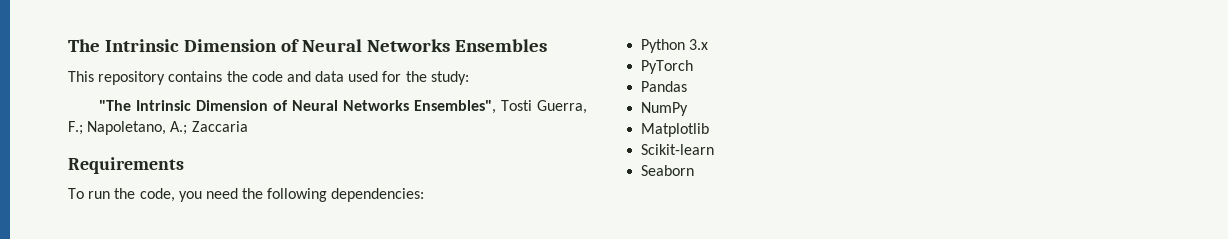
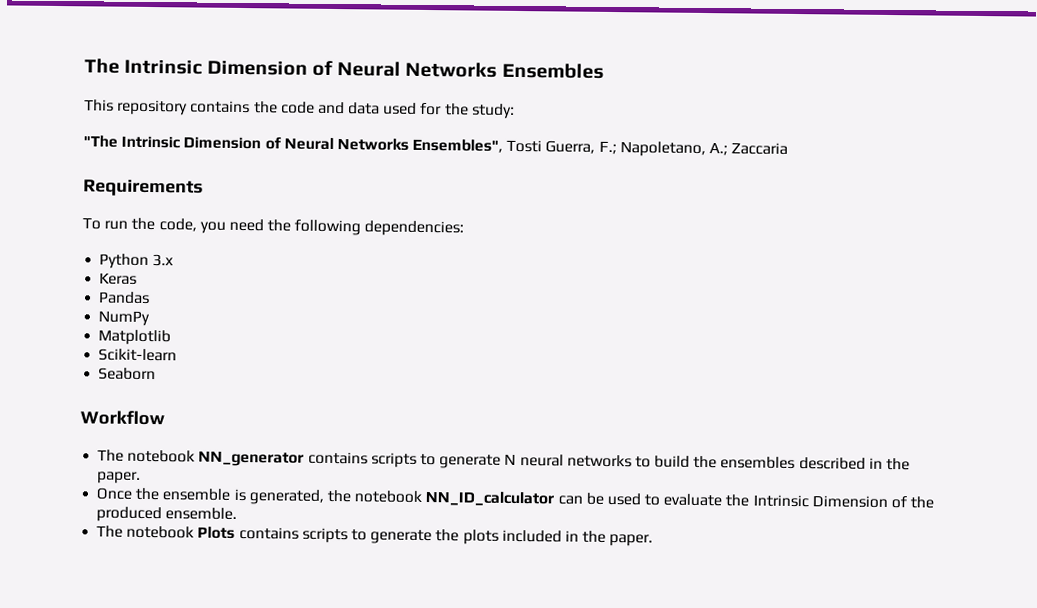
- PyTorch
+ Keras
+ Workflow
+ The notebook NN_generator contains scripts to generate N neural networks to build the ensembles described in the paper.
+ Once the ensemble is generated, the notebook NN_ID_calculator can be used to evaluate the Intrinsic Dimension of the produced ensemble.
+ The notebook Plots contains scripts to generate the plots included in the paper.

